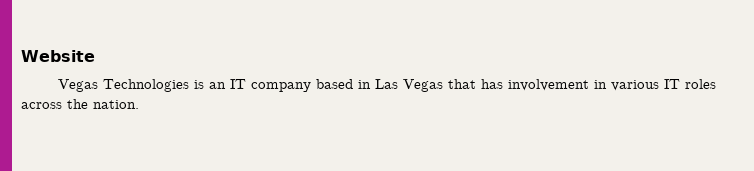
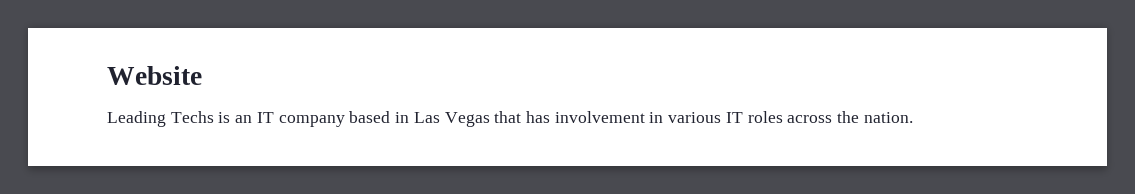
- Vegas Technologies is an IT company based in Las Vegas that has involvement in various IT roles across the nation.
+ Leading Techs is an IT company based in Las Vegas that has involvement in various IT roles across the nation.

